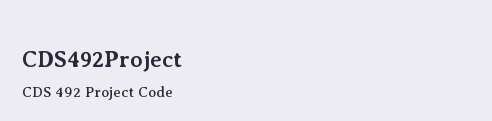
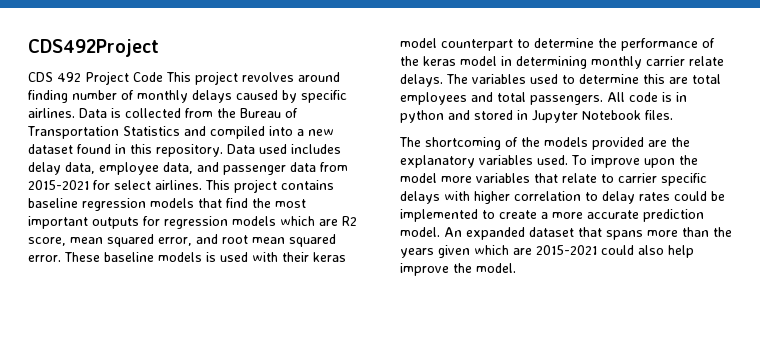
- CDS 492 Project Code
+ CDS 492 Project Code This project revolves around finding number of monthly delays caused by specific airlines. Data is collected from the Bureau of Transportation Statistics and compiled into a new dataset found in this repository. Data used includes delay data, employee data, and passenger data from 2015-2021 for select airlines. This project contains baseline regression models that find the most important outputs for regression models which are R2 score, mean squared error, and root mean squared error. These baseline models is used with their keras model counterpart to determine the performance of the keras model in determining monthly carrier relate delays. The variables used to determine this are total employees and total passengers. All code is in python and stored in Jupyter Notebook files.
+ The shortcoming of the models provided are the explanatory variables used. To improve upon the model more variables that relate to carrier specific delays with higher correlation to delay rates could be implemented to create a more accurate prediction model. An expanded dataset that spans more than the years given which are 2015-2021 could also help improve the model.

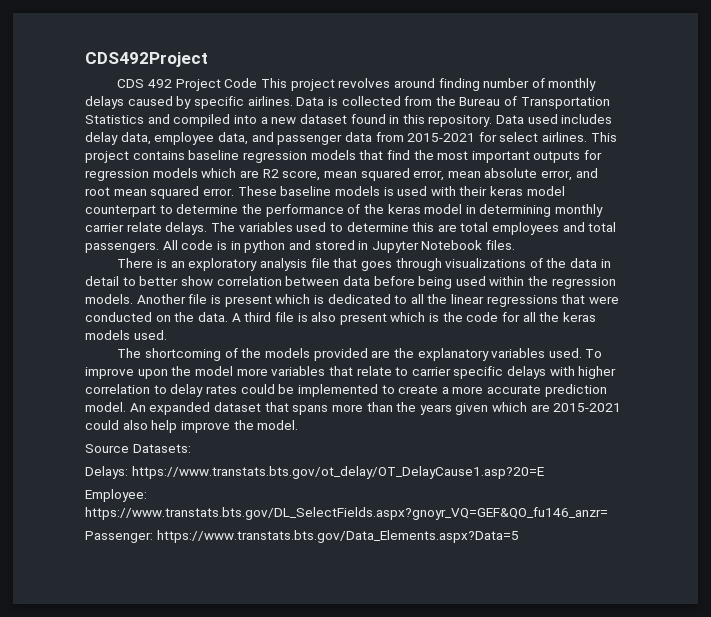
- This project contains baseline regression models that find the most important outputs for regression models which are R2 score, mean squared error, and root mean squared error.
+ This project contains baseline regression models that find the most important outputs for regression models which are R2 score, mean squared error, mean absolute error, and root mean squared error.
+ There is an exploratory analysis file that goes through visualizations of the data in detail to better show correlation between data before being used within the regression models. Another file is present which is dedicated to all the linear regressions that were conducted on the data. A third file is also present which is the code for all the keras models used.
+ Source Datasets:
+ Delays: https://www.transtats.bts.gov/ot_delay/OT_DelayCause1.asp?20=E
+ Employee: https://www.transtats.bts.gov/DL_SelectFields.aspx?gnoyr_VQ=GEF&QO_fu146_anzr=
+ Passenger: https://www.transtats.bts.gov/Data_Elements.aspx?Data=5

